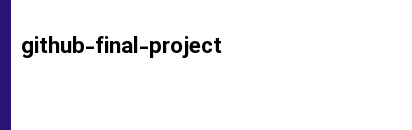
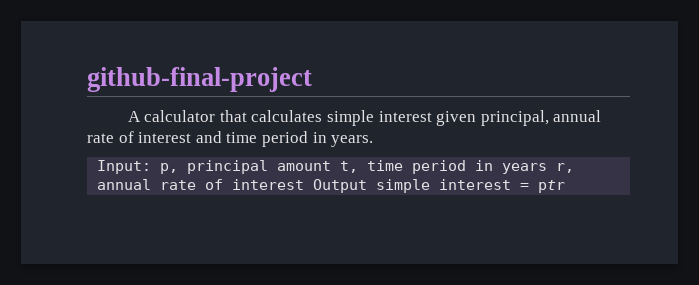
+ A calculator that calculates simple interest given principal, annual rate of interest and time period in years.
+ Input: p, principal amount t, time period in years r, annual rate of interest Output simple interest = ptr

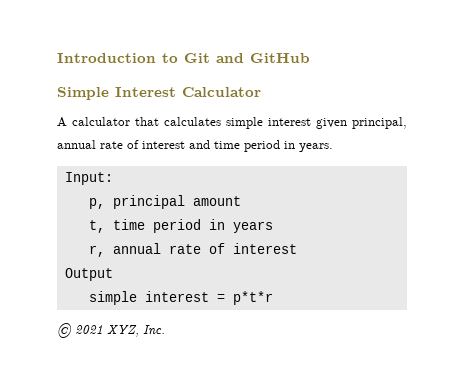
- github-final-project
+ Introduction to Git and GitHub
+ Simple Interest Calculator
- Input: p, principal amount t, time period in years r, annual rate of interest Output simple interest = ptr
+ Input:
+ p, principal amount
+ t, time period in years
+ r, annual rate of interest
+ Output
+ simple interest = p*t*r
+ © 2021 XYZ, Inc.

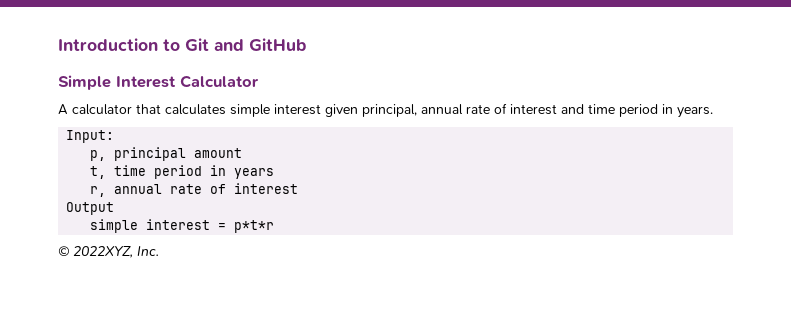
- © 2021 XYZ, Inc.
+ © 2022XYZ, Inc.

